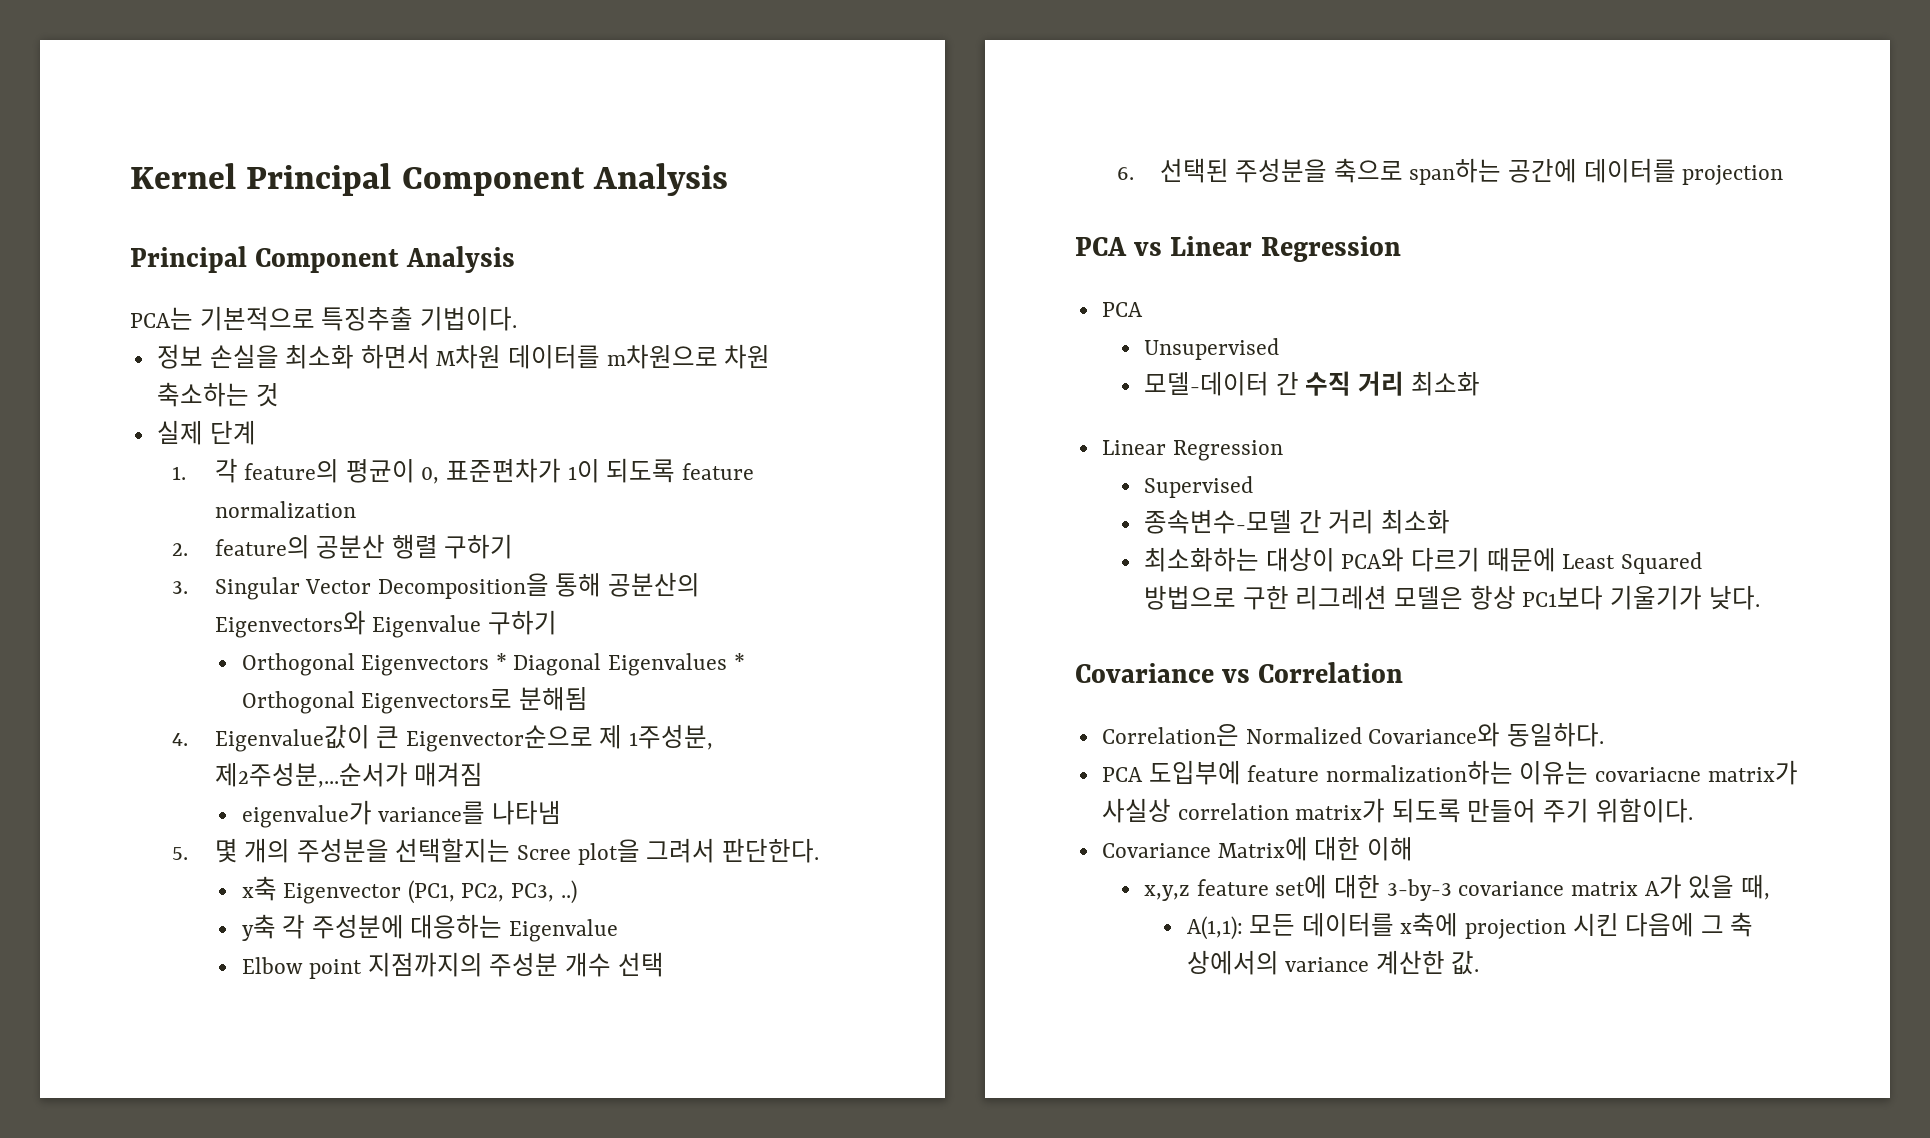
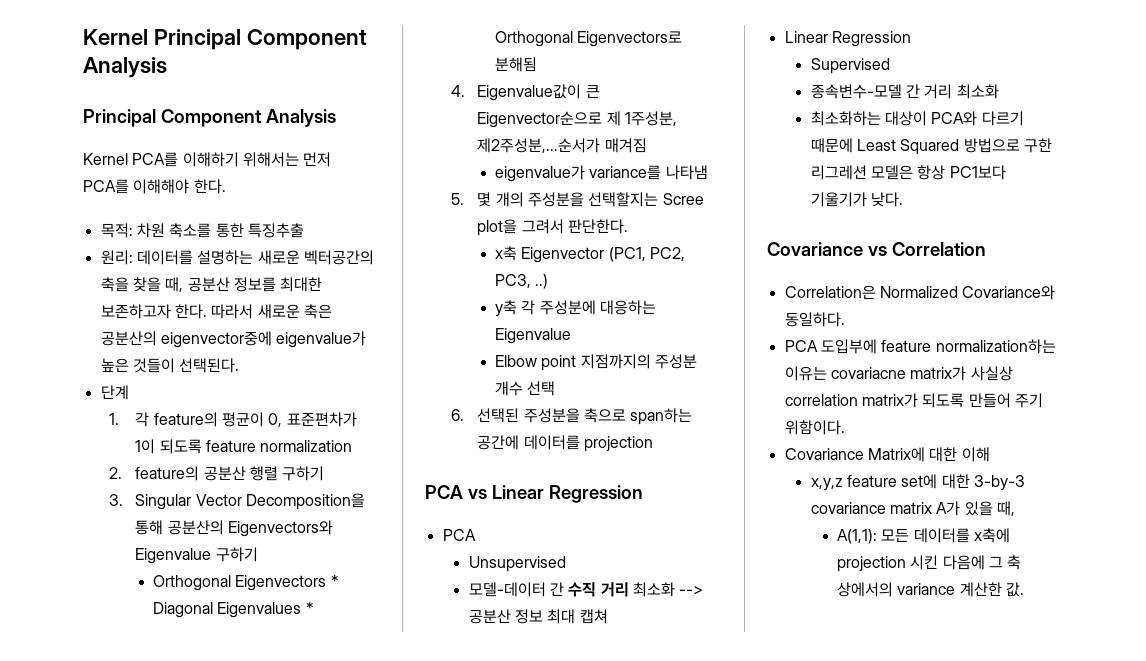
- PCA는 기본적으로 특징추출 기법이다.
- 정보 손실을 최소화 하면서 M차원 데이터를 m차원으로 차원 축소하는 것
- 실제 단계
+ Kernel PCA를 이해하기 위해서는 먼저 PCA를 이해해야 한다.
+ 목적: 차원 축소를 통한 특징추출
+ 원리: 데이터를 설명하는 새로운 벡터공간의 축을 찾을 때, 공분산 정보를 최대한 보존하고자 한다. 따라서 새로운 축은 공분산의 eigenvector중에 eigenvalue가 높은 것들이 선택된다.
+ 단계
- 모델-데이터 간 수직 거리 최소화
+ 모델-데이터 간 수직 거리 최소화 --> 공분산 정보 최대 캡쳐

